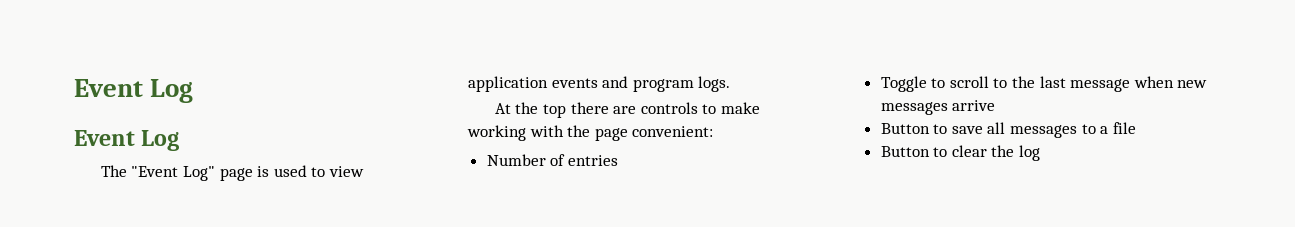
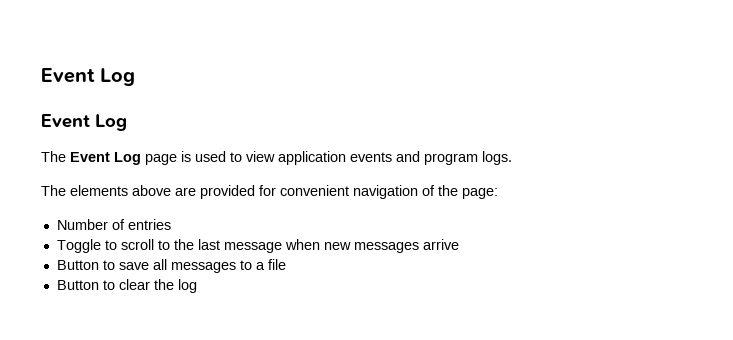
- The "Event Log" page is used to view application events and program logs.
+ The Event Log page is used to view application events and program logs.
- At the top there are controls to make working with the page convenient:
+ The elements above are provided for convenient navigation of the page:

